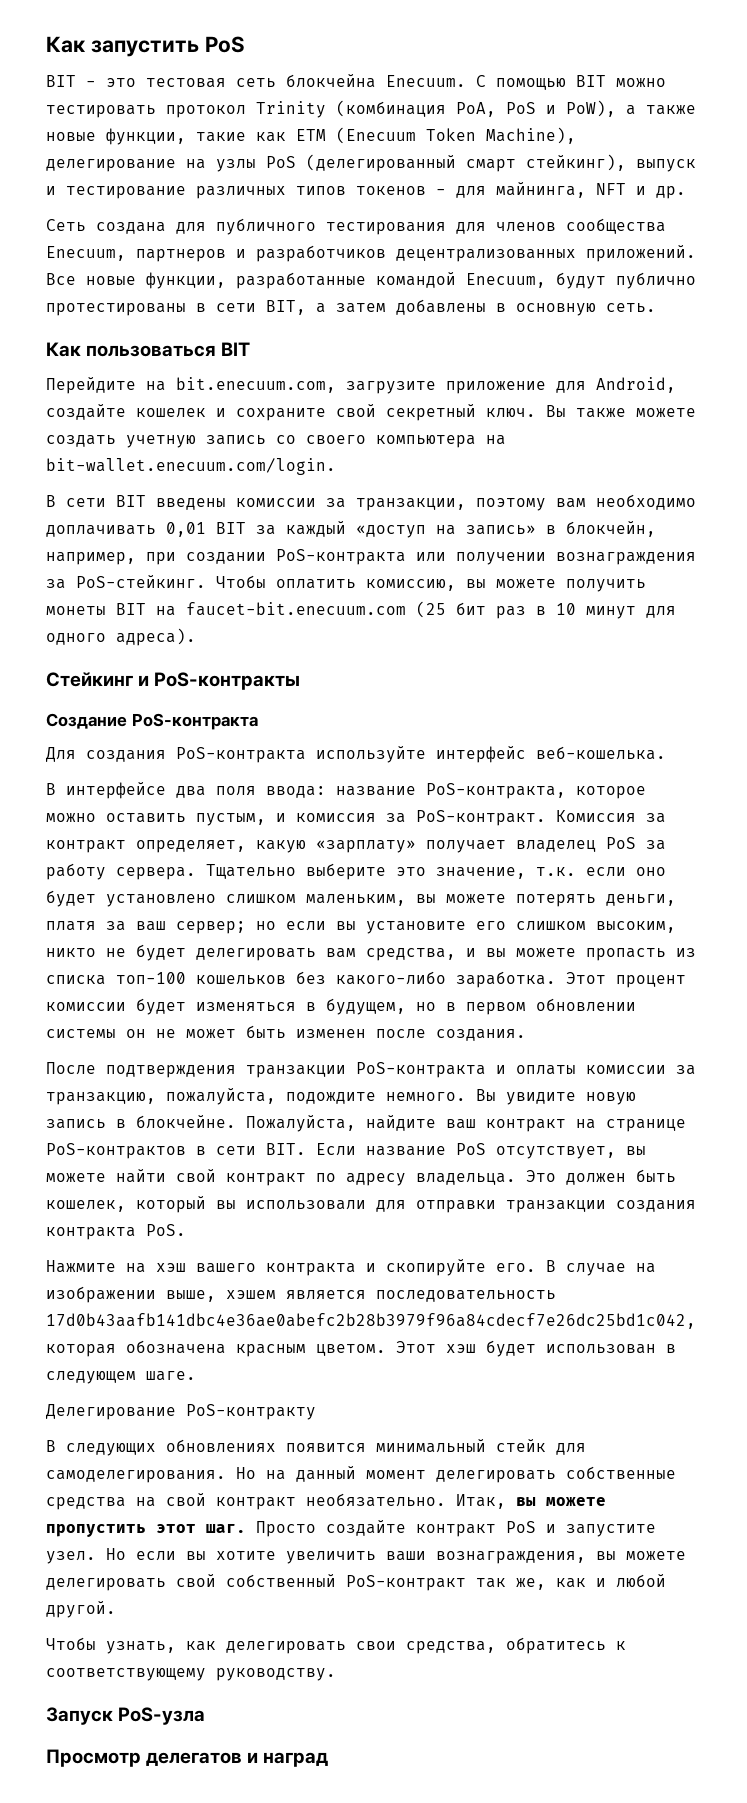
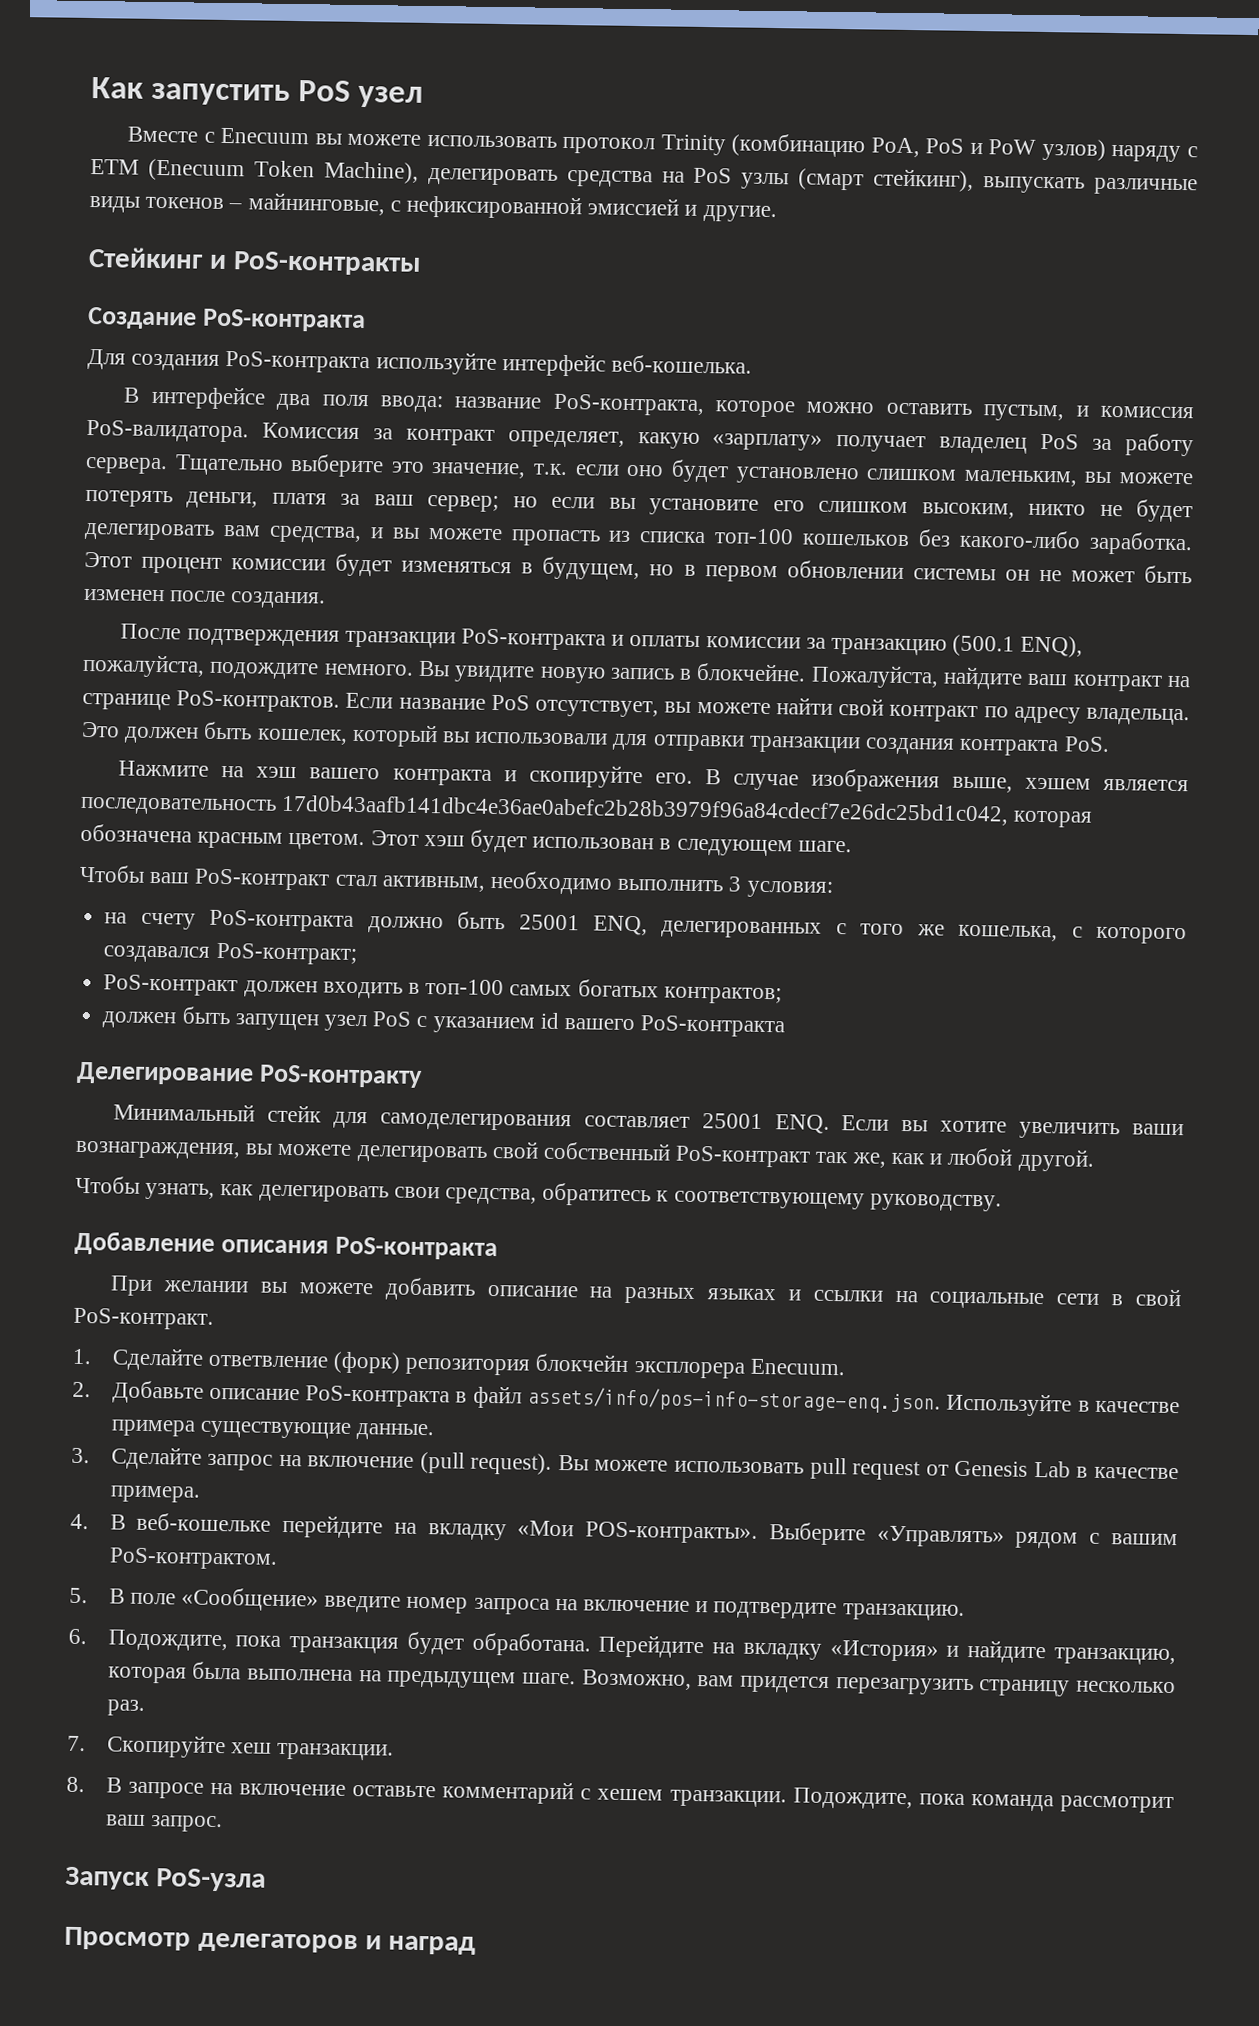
- Как запустить PoS
- BIT - это тестовая сеть блокчейна Enecuum. С помощью BIT можно тестировать протокол Trinity (комбинация PoA, PoS и PoW), а также новые функции, такие как ETM (Enecuum Token Machine), делегирование на узлы PoS (делегированный смарт стейкинг), выпуск и тестирование различных типов токенов - для майнинга, NFT и др.
- Сеть создана для публичного тестирования для членов сообщества Enecuum, партнеров и разработчиков децентрализованных приложений. Все новые функции, разработанные командой Enecuum, будут публично протестированы в сети BIT, а затем добавлены в основную сеть.
- Как пользоваться BIT
- Перейдите на bit.enecuum.com, загрузите приложение для Android, создайте кошелек и сохраните свой секретный ключ. Вы также можете создать учетную запись со своего компьютера на bit-wallet.enecuum.com/login.
- В сети BIT введены комиссии за транзакции, поэтому вам необходимо доплачивать 0,01 BIT за каждый «доступ на запись» в блокчейн, например, при создании PoS-контракта или получении вознаграждения за PoS-стейкинг. Чтобы оплатить комиссию, вы можете получить монеты BIT на faucet-bit.enecuum.com (25 бит раз в 10 минут для одного адреса).
+ Как запустить PoS узел
+ Вместе с Enecuum вы можете использовать протокол Trinity (комбинацию PoA, PoS и PoW узлов) наряду с ETM (Enecuum Token Machine), делегировать средства на PoS узлы (смарт стейкинг), выпускать различные виды токенов – майнинговые, с нефиксированной эмиссией и другие.
- В интерфейсе два поля ввода: название PoS-контракта, которое можно оставить пустым, и комиссия за PoS-контракт.
+ В интерфейсе два поля ввода: название PoS-контракта, которое можно оставить пустым, и комиссия PoS-валидатора.
- После подтверждения транзакции PoS-контракта и оплаты комиссии за транзакцию, пожалуйста, подождите немного.
+ После подтверждения транзакции PoS-контракта и оплаты комиссии за транзакцию (500.1 ENQ), пожалуйста, подождите немного.
- Пожалуйста, найдите ваш контракт на странице PoS-контрактов в сети BIT. Если название PoS отсутствует, вы можете найти свой контракт по адресу владельца.
+ Пожалуйста, найдите ваш контракт на странице PoS-контрактов. Если название PoS отсутствует, вы можете найти свой контракт по адресу владельца.
- В случае на изображении выше, хэшем является последовательность 17d0b43aafb141dbc4e36ae0abefc2b28b3979f96a84cdecf7e26dc25bd1c042, которая обозначена красным цветом.
+ В случае изображения выше, хэшем является последовательность 17d0b43aafb141dbc4e36ae0abefc2b28b3979f96a84cdecf7e26dc25bd1c042, которая обозначена красным цветом.
+ Чтобы ваш PoS-контракт стал активным, необходимо выполнить 3 условия:
+ на счету PoS-контракта должно быть 25001 ENQ, делегированных с того же кошелька, с которого создавался PoS-контракт;
+ PoS-контракт должен входить в топ-100 самых богатых контрактов;
+ должен быть запущен узел PoS с указанием id вашего PoS-контракта
  Делегирование PoS-контракту
- В следующих обновлениях появится минимальный стейк для самоделегирования. Но на данный момент делегировать собственные средства на свой контракт необязательно. Итак, вы можете пропустить этот шаг. Просто создайте контракт PoS и запустите узел. Но если вы хотите увеличить ваши вознаграждения, вы можете делегировать свой собственный PoS-контракт так же, как и любой другой.
+ Минимальный стейк для самоделегирования составляет 25001 ENQ. Если вы хотите увеличить ваши вознаграждения, вы можете делегировать свой собственный PoS-контракт так же, как и любой другой.
+ Добавление описания PoS-контракта
+ При желании вы можете добавить описание на разных языках и ссылки на социальные сети в свой PoS-контракт.
+ 1. Сделайте ответвление (форк) репозитория блокчейн эксплорера Enecuum.
+ 2. Добавьте описание PoS-контракта в файл assets/info/pos-info-storage-enq.json. Используйте в качестве примера существующие данные.
+ 3. Сделайте запрос на включение (pull request). Вы можете использовать pull request от Genesis Lab в качестве примера.
+ 4. В веб-кошельке перейдите на вкладку «Мои POS-контракты». Выберите «Управлять» рядом с вашим PoS-контрактом.
+ 5. В поле «Сообщение» введите номер запроса на включение и подтвердите транзакцию.
+ 6. Подождите, пока транзакция будет обработана. Перейдите на вкладку «История» и найдите транзакцию, которая была выполнена на предыдущем шаге. Возможно, вам придется перезагрузить страницу несколько раз.
+ 7. Скопируйте хеш транзакции.
+ 8. В запросе на включение оставьте комментарий с хешем транзакции. Подождите, пока команда рассмотрит ваш запрос.
- Просмотр делегатов и наград
+ Просмотр делегаторов и наград

